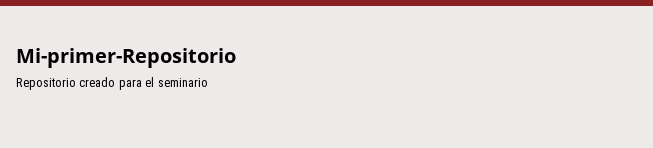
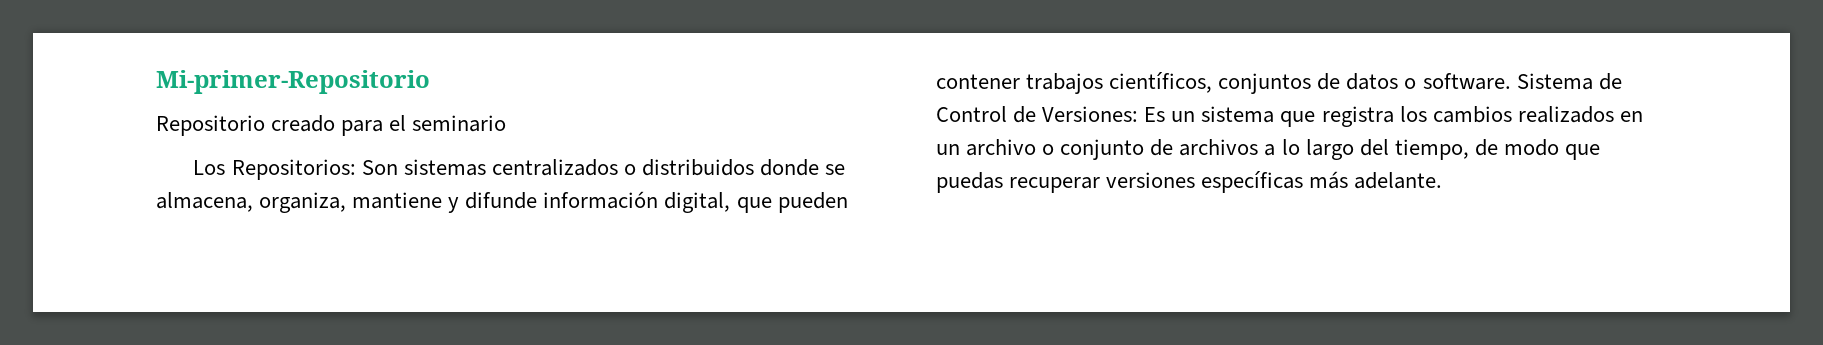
+ Los Repositorios: Son sistemas centralizados o distribuidos donde se almacena, organiza, mantiene y difunde información digital, que pueden contener trabajos científicos, conjuntos de datos o software. Sistema de Control de Versiones: Es un sistema que registra los cambios realizados en un archivo o conjunto de archivos a lo largo del tiempo, de modo que puedas recuperar versiones específicas más adelante.

